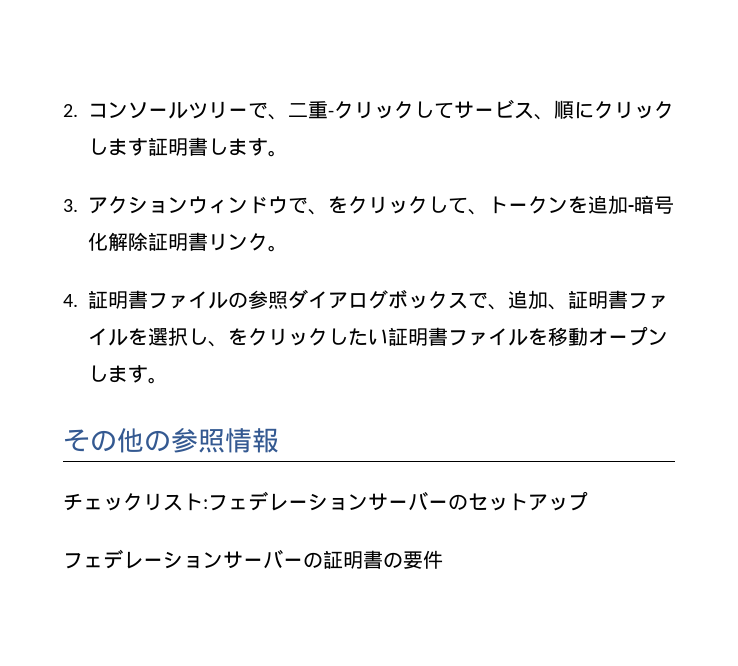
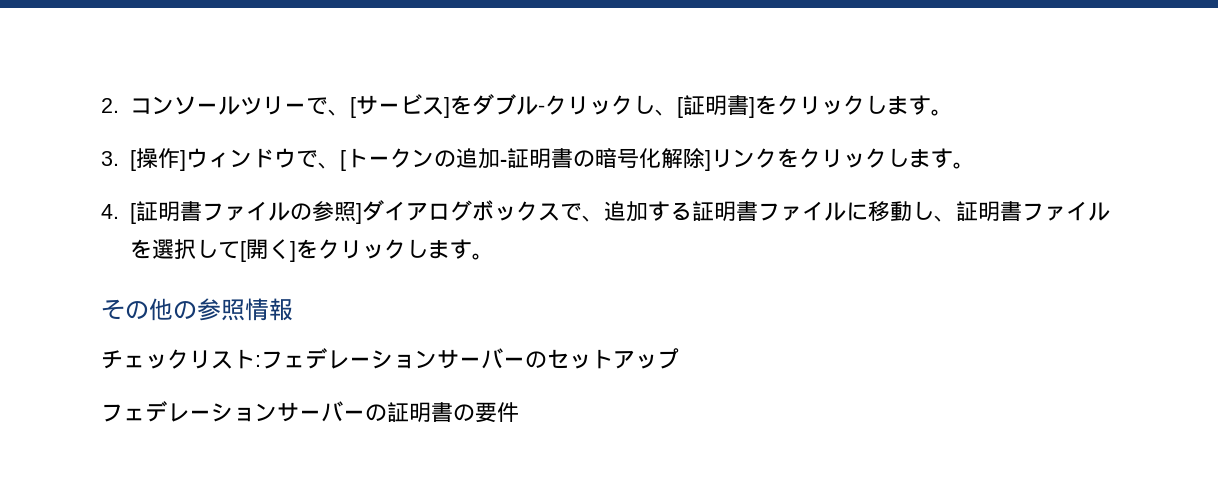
- 2.コンソールツリーで、二重-クリックしてサービス、順にクリックします証明書します。
+ 2.コンソールツリーで、[サービス]をダブル-クリックし、[証明書]をクリックします。
- 3.アクションウィンドウで、をクリックして、トークンを追加-暗号化解除証明書リンク。
+ 3. [操作]ウィンドウで、[トークンの追加-証明書の暗号化解除]リンクをクリックします。
- 4.証明書ファイルの参照ダイアログボックスで、追加、証明書ファイルを選択し、をクリックしたい証明書ファイルを移動オープンします。
+ 4. [証明書ファイルの参照]ダイアログボックスで、追加する証明書ファイルに移動し、証明書ファイルを選択して[開く]をクリックします。

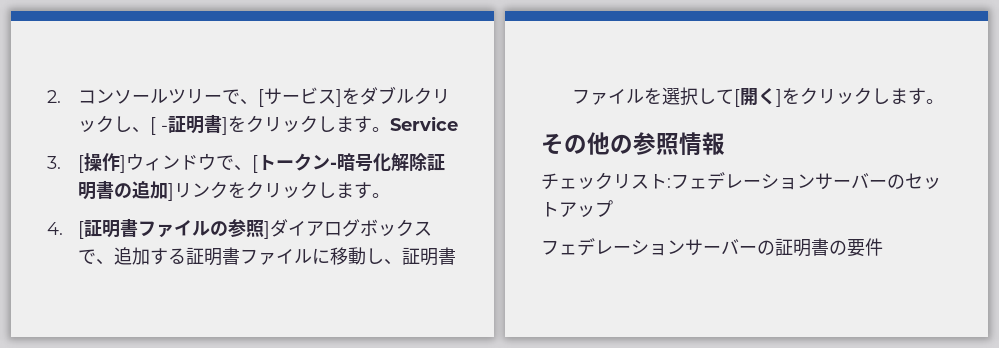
- 2.コンソールツリーで、[サービス]をダブル-クリックし、[証明書]をクリックします。
+ 2.コンソールツリーで、[サービス]をダブルクリックし、[ -証明書]をクリックします。Service
- 3. [操作]ウィンドウで、[トークンの追加-証明書の暗号化解除]リンクをクリックします。
+ 3. [操作]ウィンドウで、[トークン-暗号化解除証明書の追加]リンクをクリックします。

